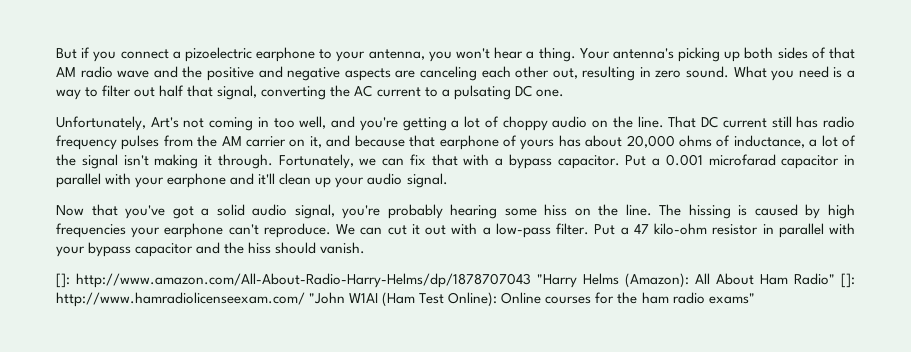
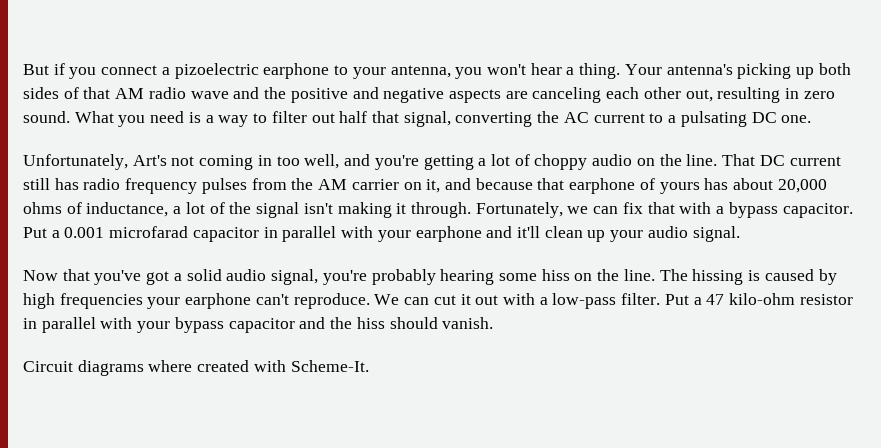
- []: http://www.amazon.com/All-About-Radio-Harry-Helms/dp/1878707043 "Harry Helms (Amazon): All About Ham Radio" []: http://www.hamradiolicenseexam.com/ "John W1AI (Ham Test Online): Online courses for the ham radio exams"
+ Circuit diagrams where created with Scheme-It.

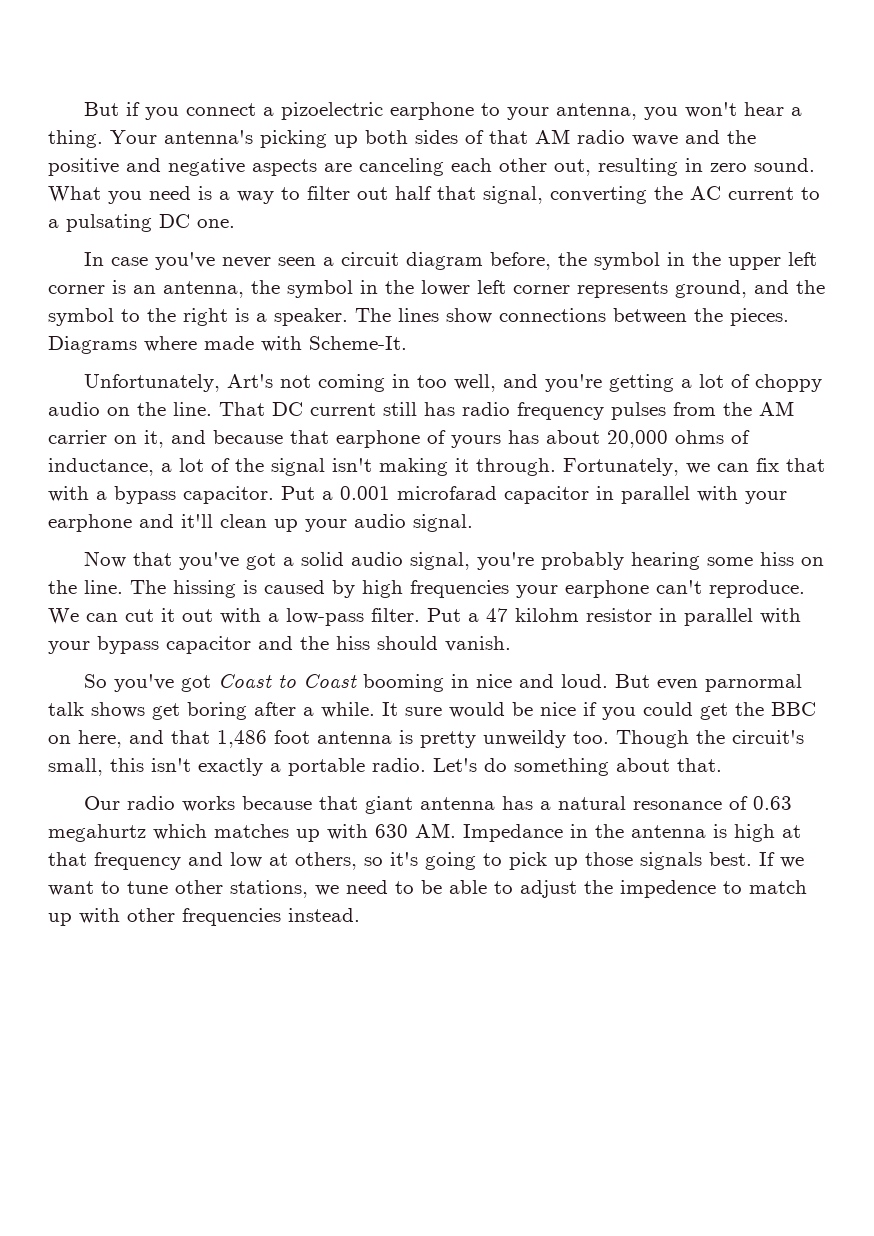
+ In case you've never seen a circuit diagram before, the symbol in the upper left corner is an antenna, the symbol in the lower left corner represents ground, and the symbol to the right is a speaker. The lines show connections between the pieces. Diagrams where made with Scheme-It.
- Put a 47 kilo-ohm resistor in parallel with your bypass capacitor and the hiss should vanish.
+ Put a 47 kilohm resistor in parallel with your bypass capacitor and the hiss should vanish.
- Circuit diagrams where created with Scheme-It.
+ So you've got Coast to Coast booming in nice and loud. But even parnormal talk shows get boring after a while. It sure would be nice if you could get the BBC on here, and that 1,486 foot antenna is pretty unweildy too. Though the circuit's small, this isn't exactly a portable radio. Let's do something about that.
+ Our radio works because that giant antenna has a natural resonance of 0.63 megahurtz which matches up with 630 AM. Impedance in the antenna is high at that frequency and low at others, so it's going to pick up those signals best. If we want to tune other stations, we need to be able to adjust the impedence to match up with other frequencies instead.

